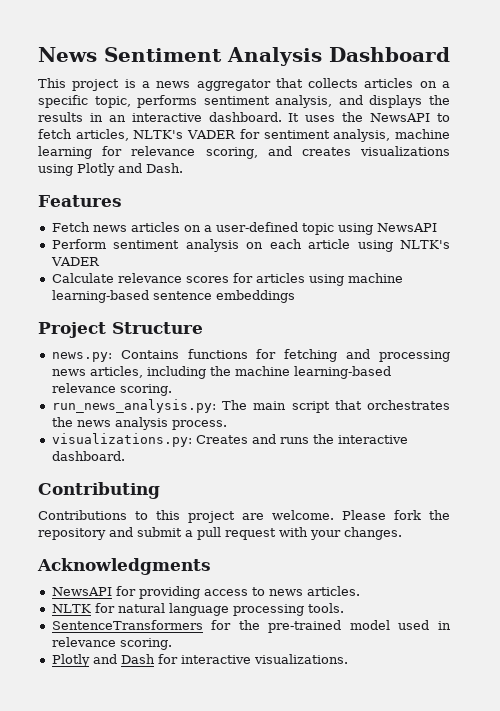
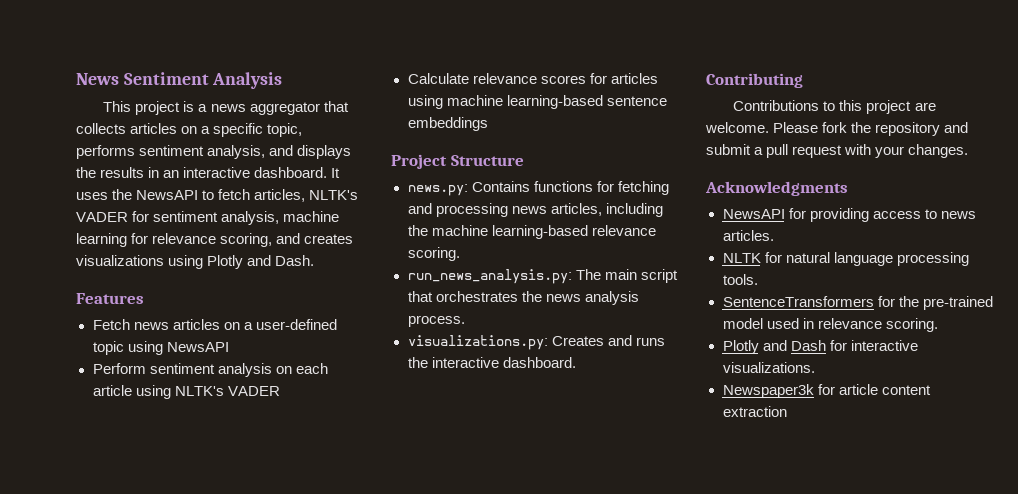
- News Sentiment Analysis Dashboard
+ News Sentiment Analysis
+ Newspaper3k for article content extraction

